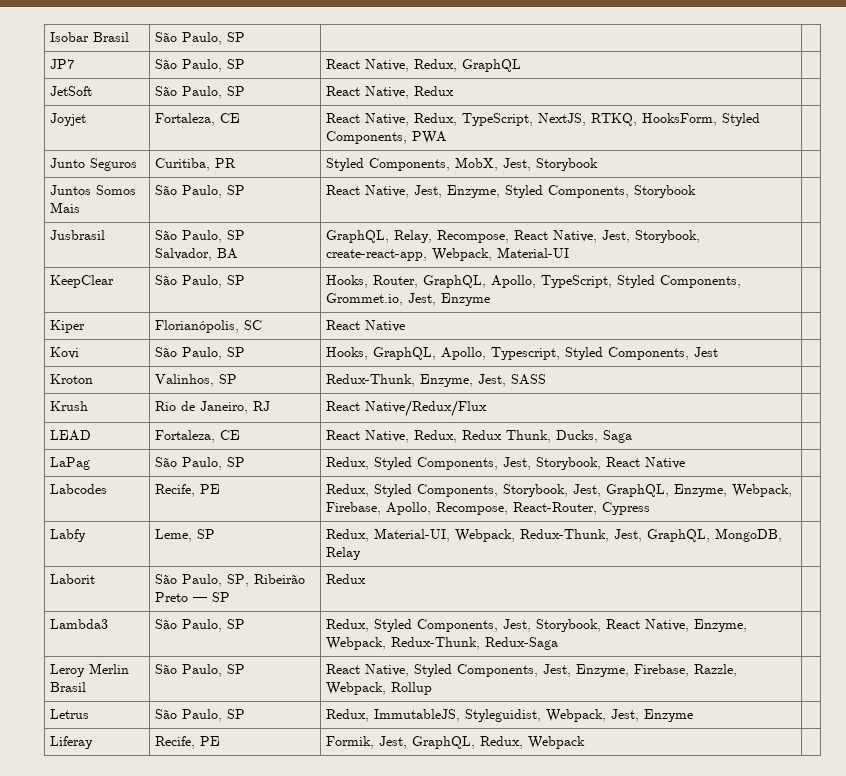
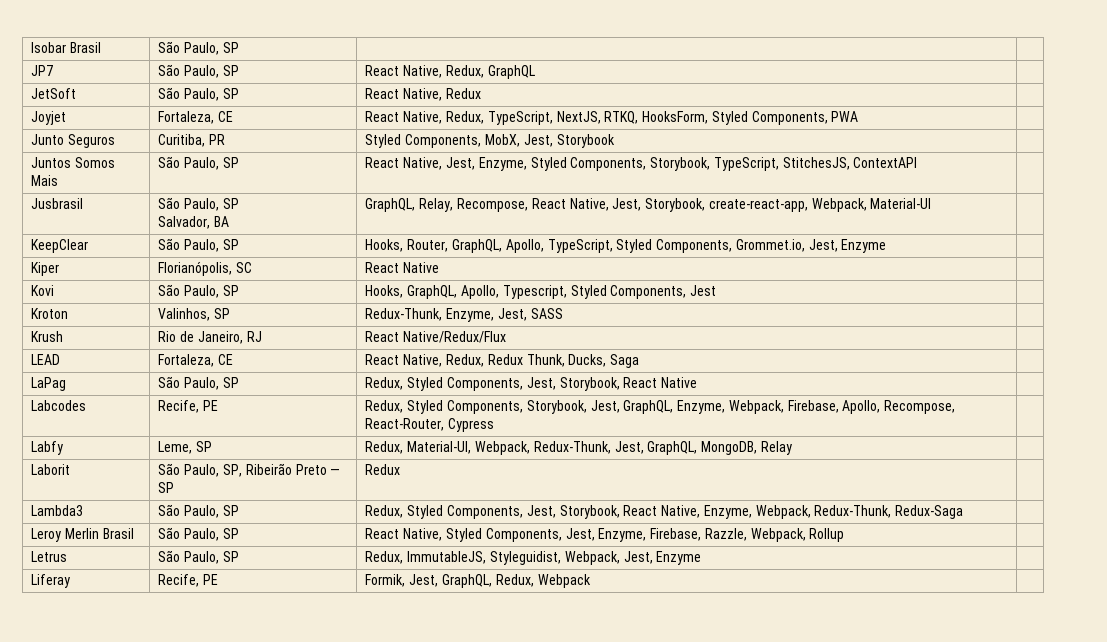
- Juntos Somos Mais | São Paulo, SP | React Native, Jest, Enzyme, Styled Components, Storybook |
+ Juntos Somos Mais | São Paulo, SP | React Native, Jest, Enzyme, Styled Components, Storybook, TypeScript, StitchesJS, ContextAPI |

